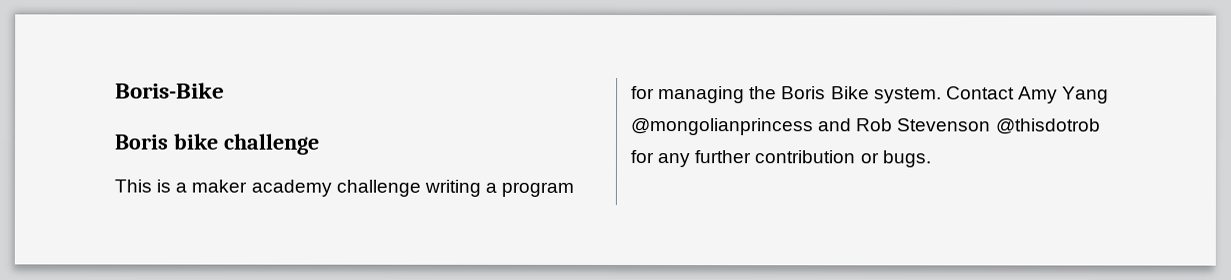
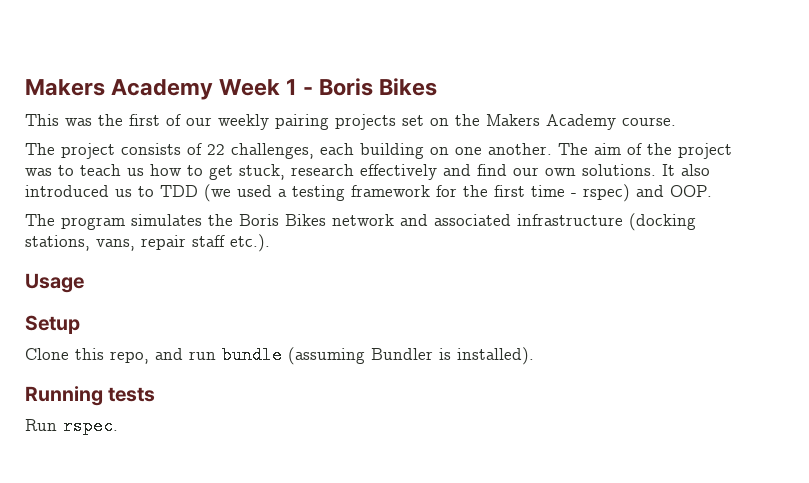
- Boris-Bike
- Boris bike challenge
- This is a maker academy challenge writing a program for managing the Boris Bike system. Contact Amy Yang @mongolianprincess and Rob Stevenson @thisdotrob for any further contribution or bugs.
+ Makers Academy Week 1 - Boris Bikes
+ This was the first of our weekly pairing projects set on the Makers Academy course.
+ The project consists of 22 challenges, each building on one another. The aim of the project was to teach us how to get stuck, research effectively and find our own solutions. It also introduced us to TDD (we used a testing framework for the first time - rspec) and OOP.
+ The program simulates the Boris Bikes network and associated infrastructure (docking stations, vans, repair staff etc.).
+ Usage
+ Setup
+ Clone this repo, and run bundle (assuming Bundler is installed).
+ Running tests
+ Run rspec.

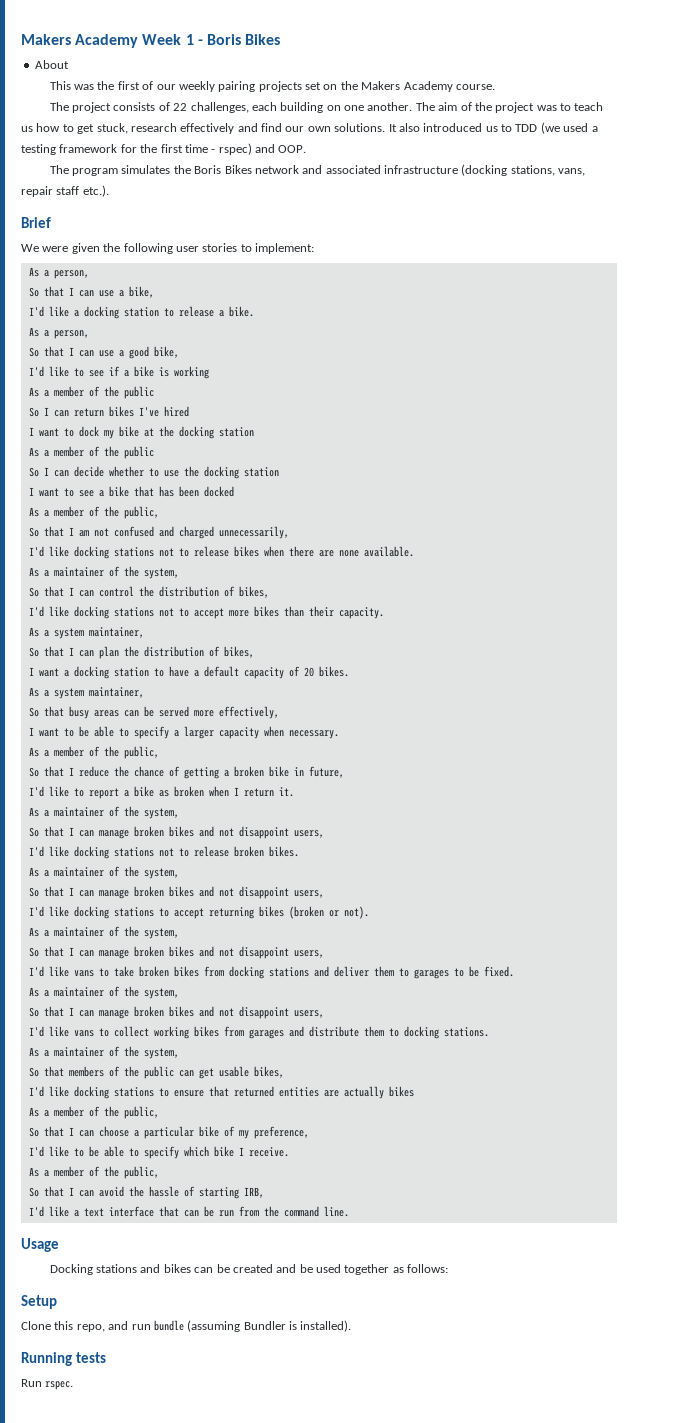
+ About
+ Brief
+ We were given the following user stories to implement:
+ As a person,
+ So that I can use a bike,
+ I'd like a docking station to release a bike.
+ As a person,
+ So that I can use a good bike,
+ I'd like to see if a bike is working
+ As a member of the public
+ So I can return bikes I've hired
+ I want to dock my bike at the docking station
+ As a member of the public
+ So I can decide whether to use the docking station
+ I want to see a bike that has been docked
+ As a member of the public,
+ So that I am not confused and charged unnecessarily,
+ I'd like docking stations not to release bikes when there are none available.
+ As a maintainer of the system,
+ So that I can control the distribution of bikes,
+ I'd like docking stations not to accept more bikes than their capacity.
+ As a system maintainer,
+ So that I can plan the distribution of bikes,
+ I want a docking station to have a default capacity of 20 bikes.
+ As a system maintainer,
+ So that busy areas can be served more effectively,
+ I want to be able to specify a larger capacity when necessary.
+ As a member of the public,
+ So that I reduce the chance of getting a broken bike in future,
+ I'd like to report a bike as broken when I return it.
+ As a maintainer of the system,
+ So that I can manage broken bikes and not disappoint users,
+ I'd like docking stations not to release broken bikes.
+ As a maintainer of the system,
+ So that I can manage broken bikes and not disappoint users,
+ I'd like docking stations to accept returning bikes (broken or not).
+ As a maintainer of the system,
+ So that I can manage broken bikes and not disappoint users,
+ I'd like vans to take broken bikes from docking stations and deliver them to garages to be fixed.
+ As a maintainer of the system,
+ So that I can manage broken bikes and not disappoint users,
+ I'd like vans to collect working bikes from garages and distribute them to docking stations.
+ As a maintainer of the system,
+ So that members of the public can get usable bikes,
+ I'd like docking stations to ensure that returned entities are actually bikes
+ As a member of the public,
+ So that I can choose a particular bike of my preference,
+ I'd like to be able to specify which bike I receive.
+ As a member of the public,
+ So that I can avoid the hassle of starting IRB,
+ I'd like a text interface that can be run from the command line.
  Usage
+ Docking stations and bikes can be created and be used together as follows:

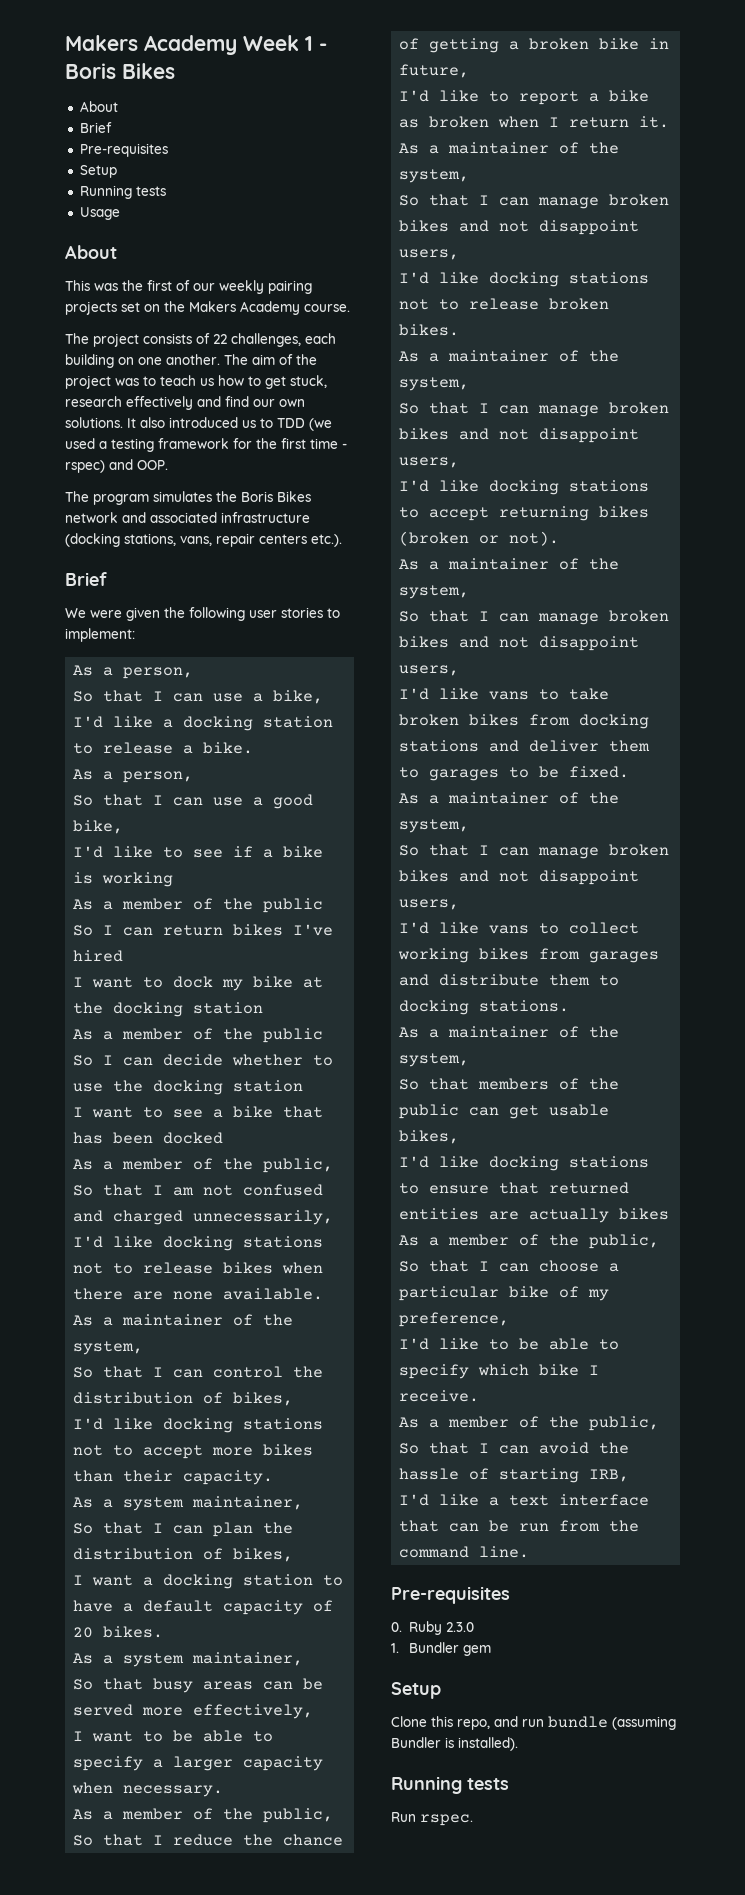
  Makers Academy Week 1 - Boris Bikes
+ About
+ Brief
+ Pre-requisites
+ Setup
+ Running tests
+ Usage
- The program simulates the Boris Bikes network and associated infrastructure (docking stations, vans, repair staff etc.).
+ The program simulates the Boris Bikes network and associated infrastructure (docking stations, vans, repair centers etc.).
  I'd like a text interface that can be run from the command line.
- Usage
- Docking stations and bikes can be created and be used together as follows:
+ Pre-requisites
+ 0. Ruby 2.3.0
+ 1. Bundler gem

